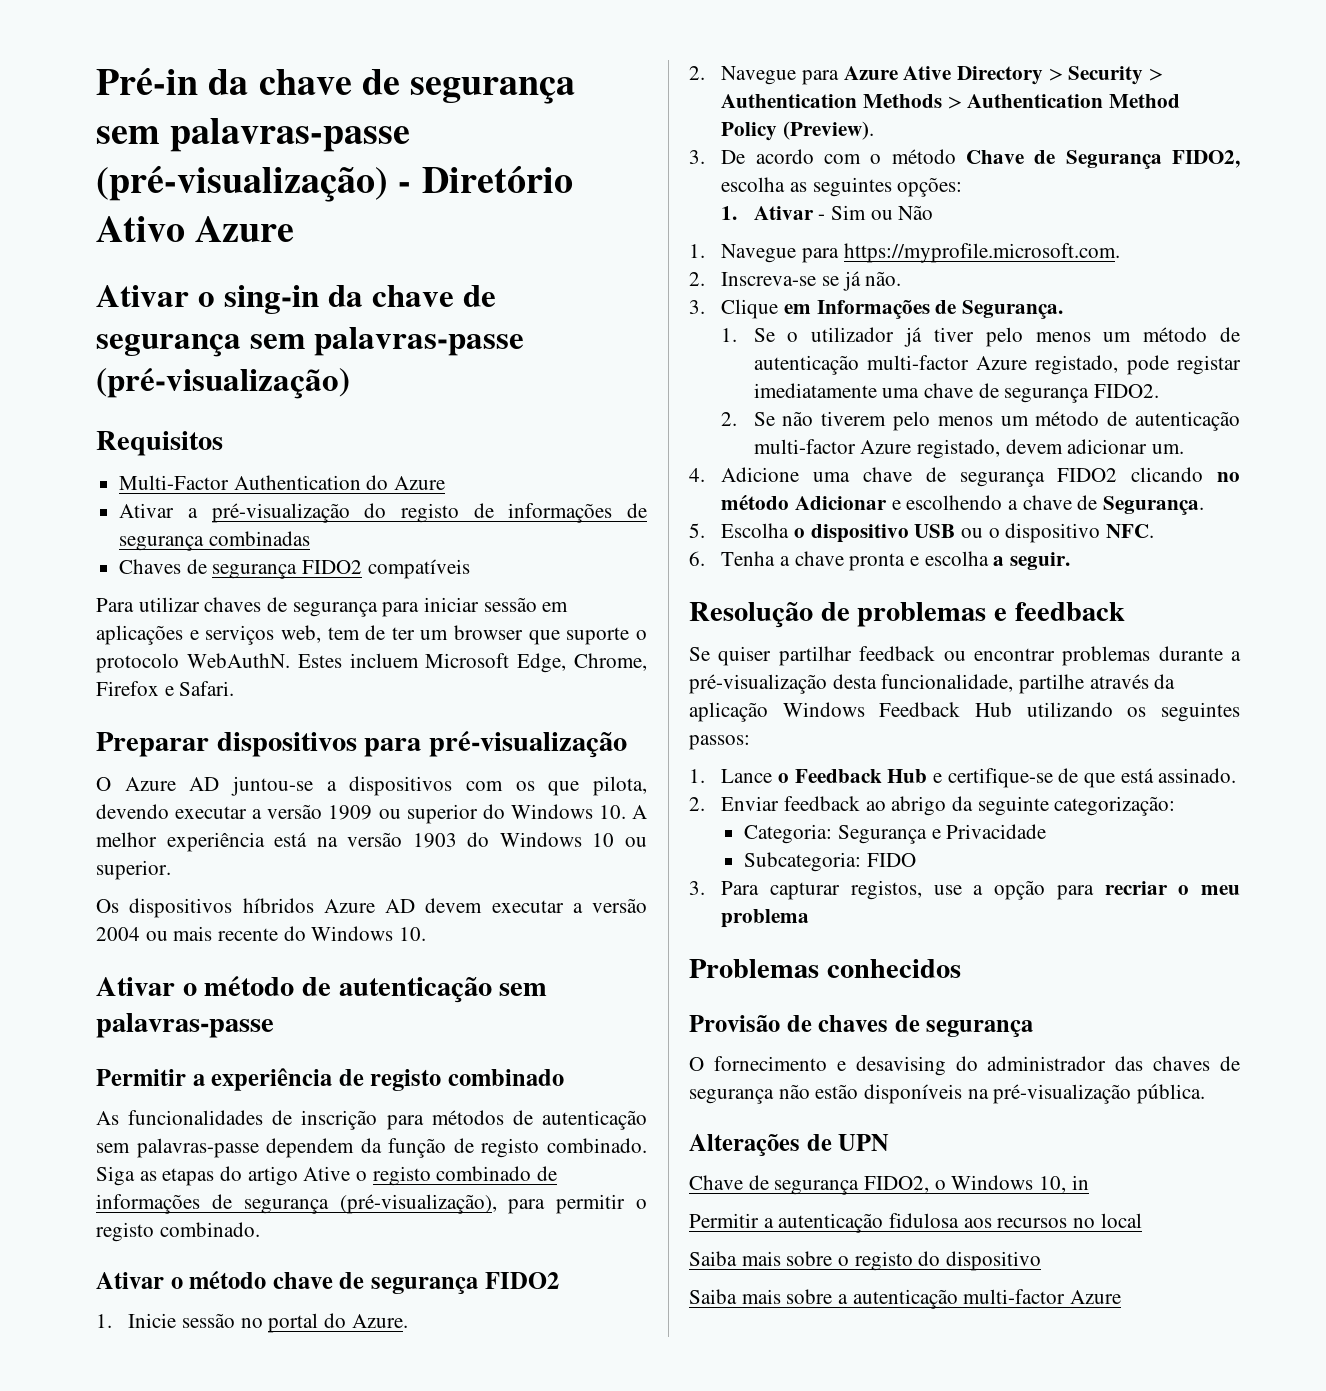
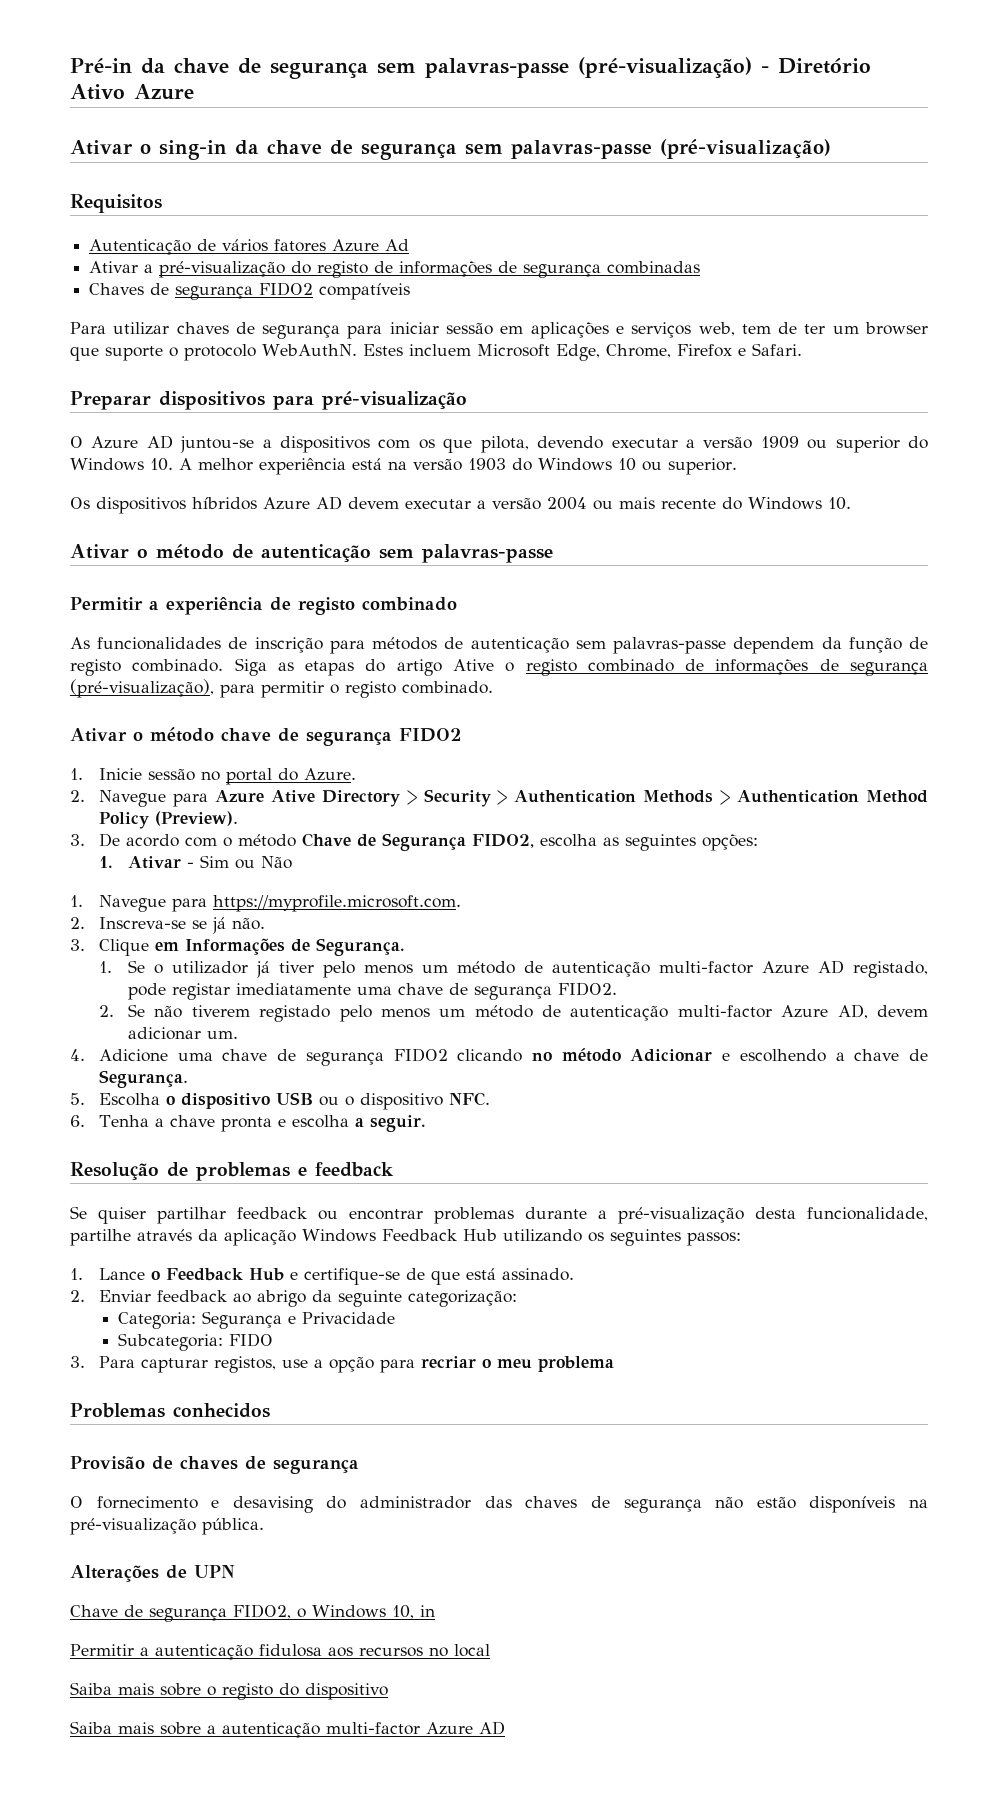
- Multi-Factor Authentication do Azure
+ Autenticação de vários fatores Azure Ad
- 1. Se o utilizador já tiver pelo menos um método de autenticação multi-factor Azure registado, pode registar imediatamente uma chave de segurança FIDO2.
+ 1. Se o utilizador já tiver pelo menos um método de autenticação multi-factor Azure AD registado, pode registar imediatamente uma chave de segurança FIDO2.
- 2. Se não tiverem pelo menos um método de autenticação multi-factor Azure registado, devem adicionar um.
+ 2. Se não tiverem registado pelo menos um método de autenticação multi-factor Azure AD, devem adicionar um.
- Saiba mais sobre a autenticação multi-factor Azure
+ Saiba mais sobre a autenticação multi-factor Azure AD

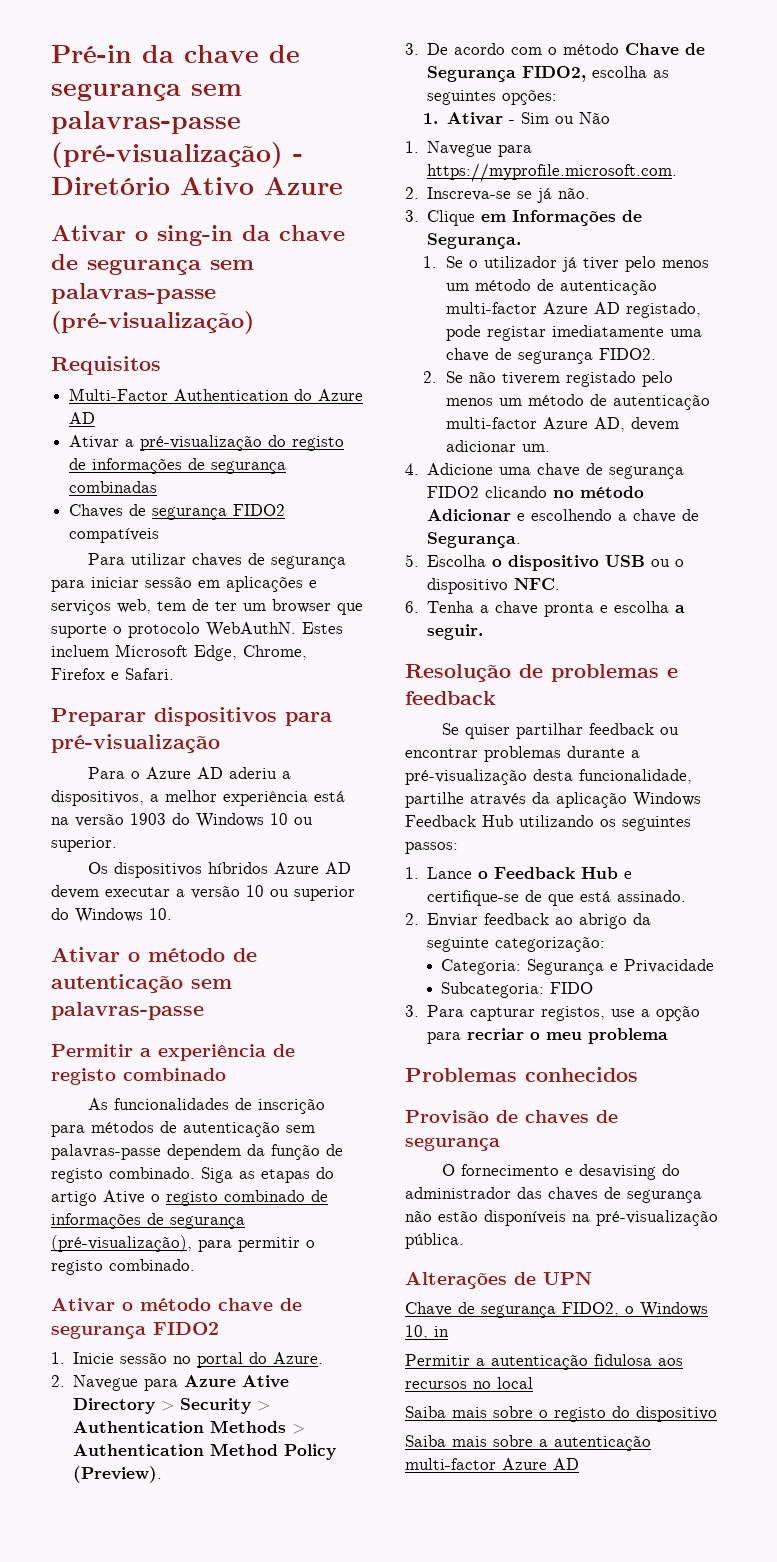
- Autenticação de vários fatores Azure Ad
+ Multi-Factor Authentication do Azure AD
- O Azure AD juntou-se a dispositivos com os que pilota, devendo executar a versão 1909 ou superior do Windows 10. A melhor experiência está na versão 1903 do Windows 10 ou superior.
+ Para o Azure AD aderiu a dispositivos, a melhor experiência está na versão 1903 do Windows 10 ou superior.
- Os dispositivos híbridos Azure AD devem executar a versão 2004 ou mais recente do Windows 10.
+ Os dispositivos híbridos Azure AD devem executar a versão 10 ou superior do Windows 10.

